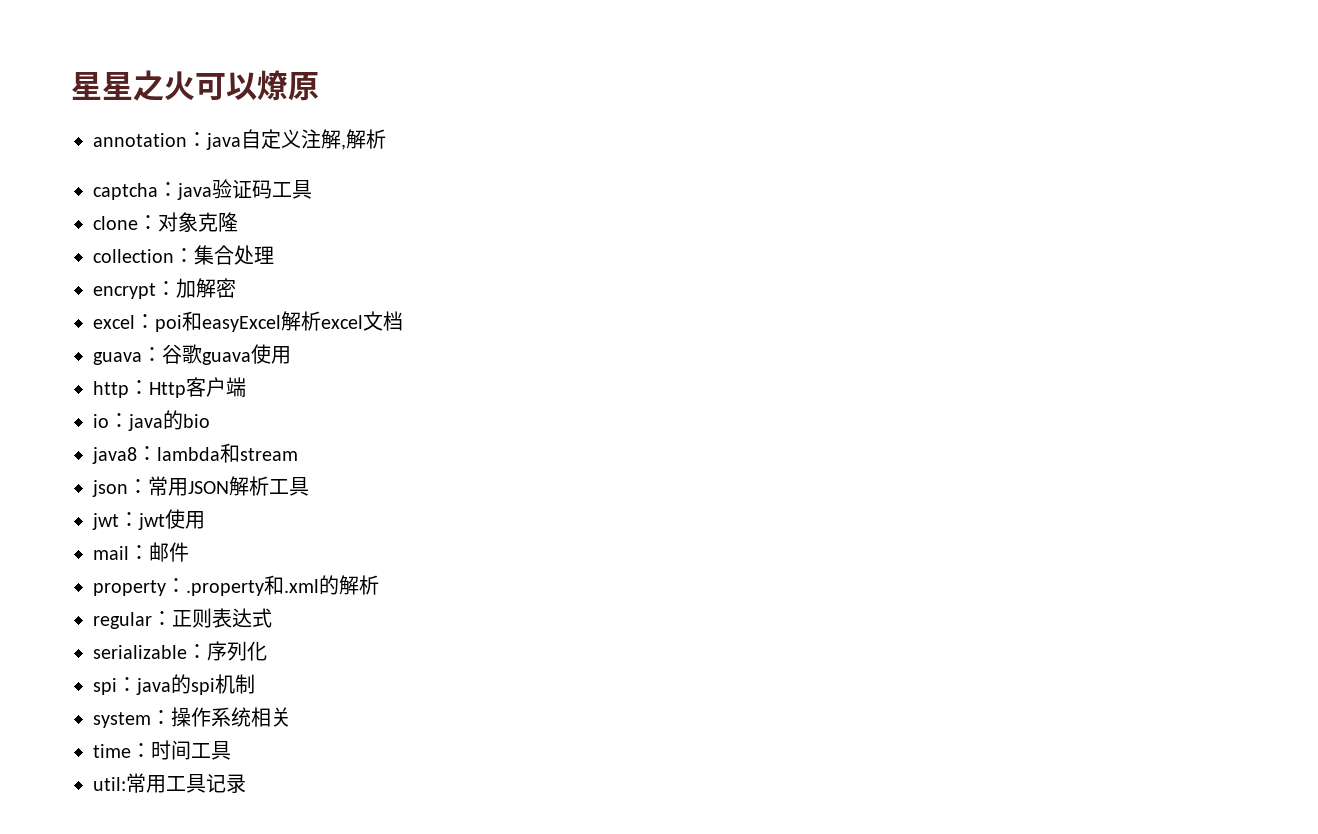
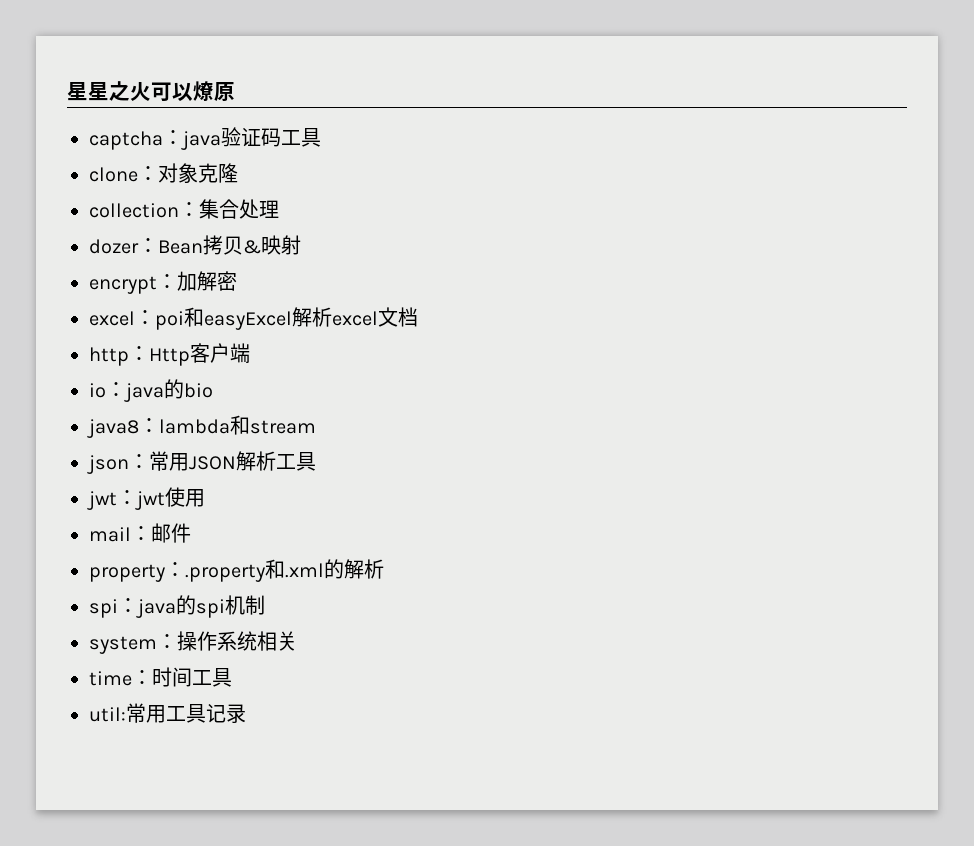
- annotation：java自定义注解,解析
+ dozer：Bean拷贝&映射
- guava：谷歌guava使用
- regular：正则表达式
- serializable：序列化

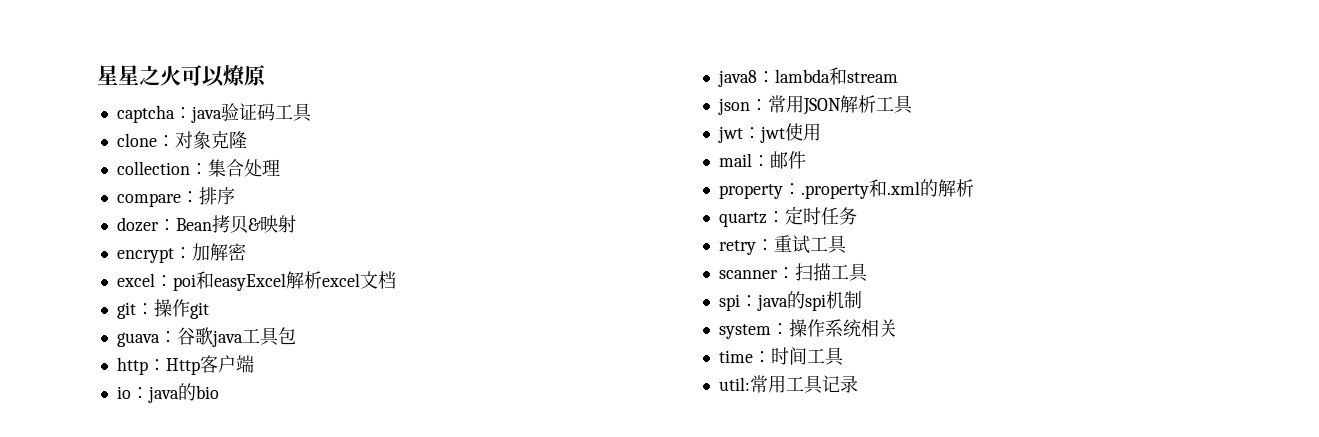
+ compare：排序
+ git：操作git
+ guava：谷歌java工具包
+ quartz：定时任务
+ retry：重试工具
+ scanner：扫描工具

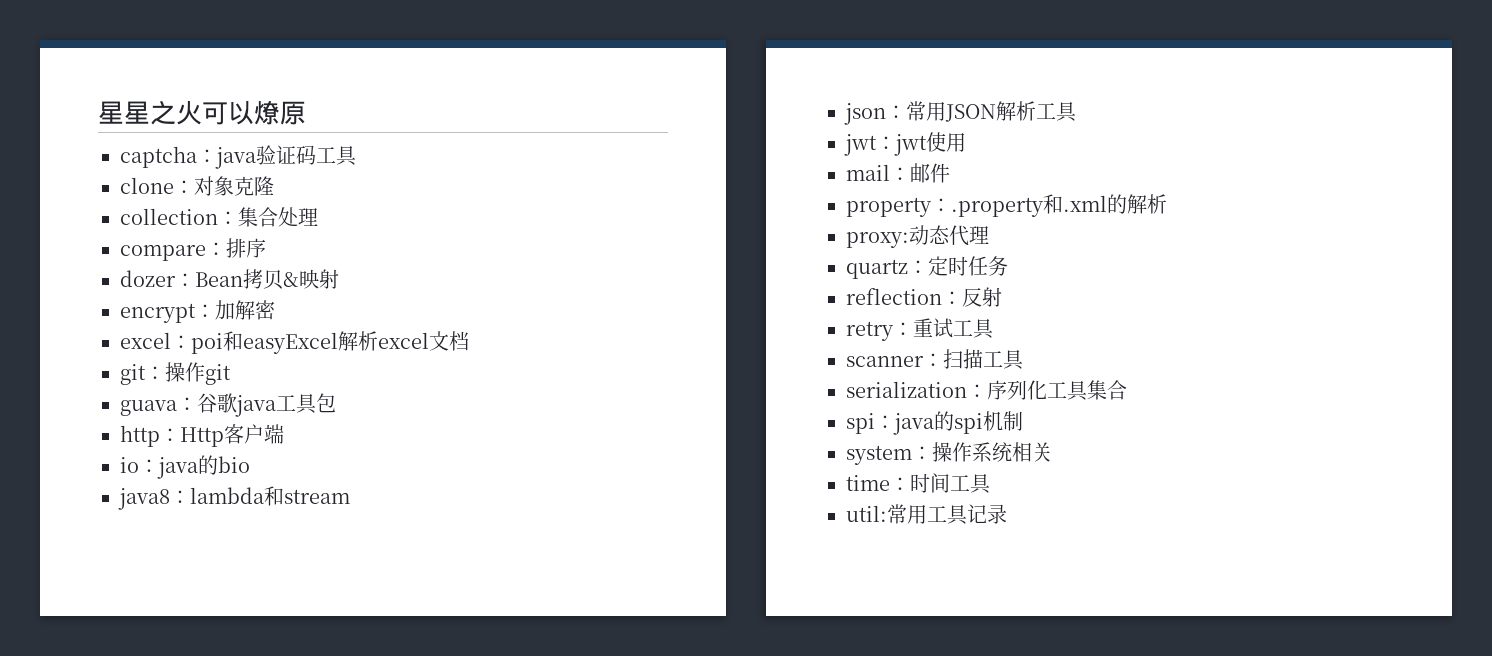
+ proxy:动态代理
+ reflection：反射
+ serialization：序列化工具集合

